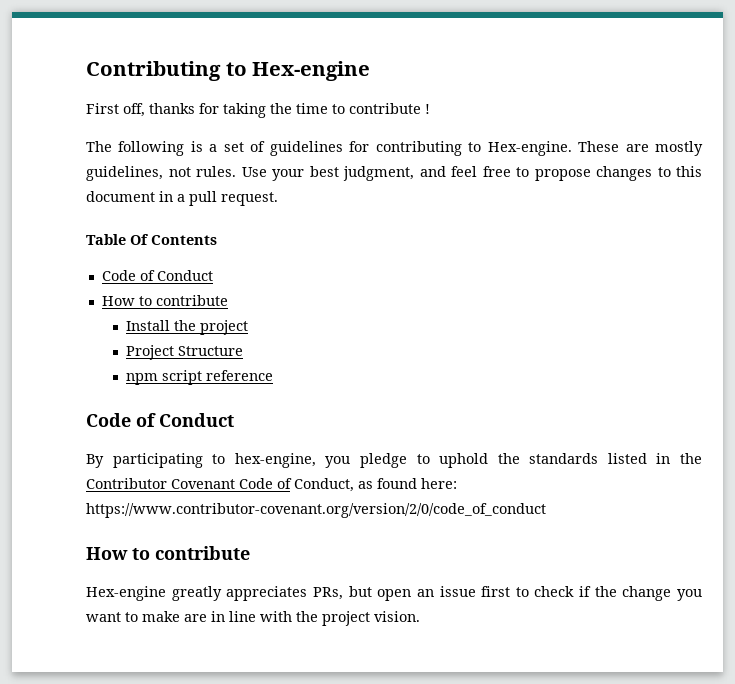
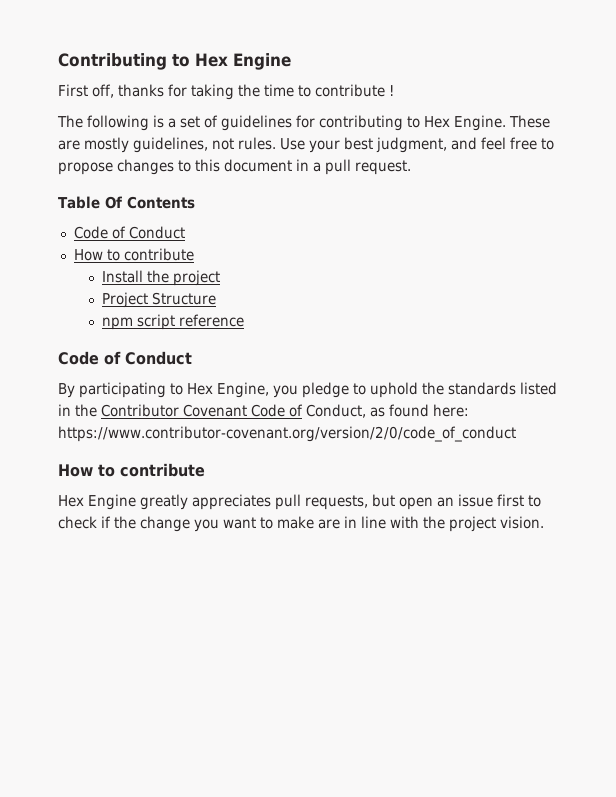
- Contributing to Hex-engine
+ Contributing to Hex Engine
- The following is a set of guidelines for contributing to Hex-engine.
+ The following is a set of guidelines for contributing to Hex Engine.
- By participating to hex-engine, you pledge to uphold the standards listed in the Contributor Covenant Code of Conduct, as found here: https://www.contributor-covenant.org/version/2/0/code_of_conduct
+ By participating to Hex Engine, you pledge to uphold the standards listed in the Contributor Covenant Code of Conduct, as found here: https://www.contributor-covenant.org/version/2/0/code_of_conduct
- Hex-engine greatly appreciates PRs, but open an issue first to check if the change you want to make are in line with the project vision.
+ Hex Engine greatly appreciates pull requests, but open an issue first to check if the change you want to make are in line with the project vision.

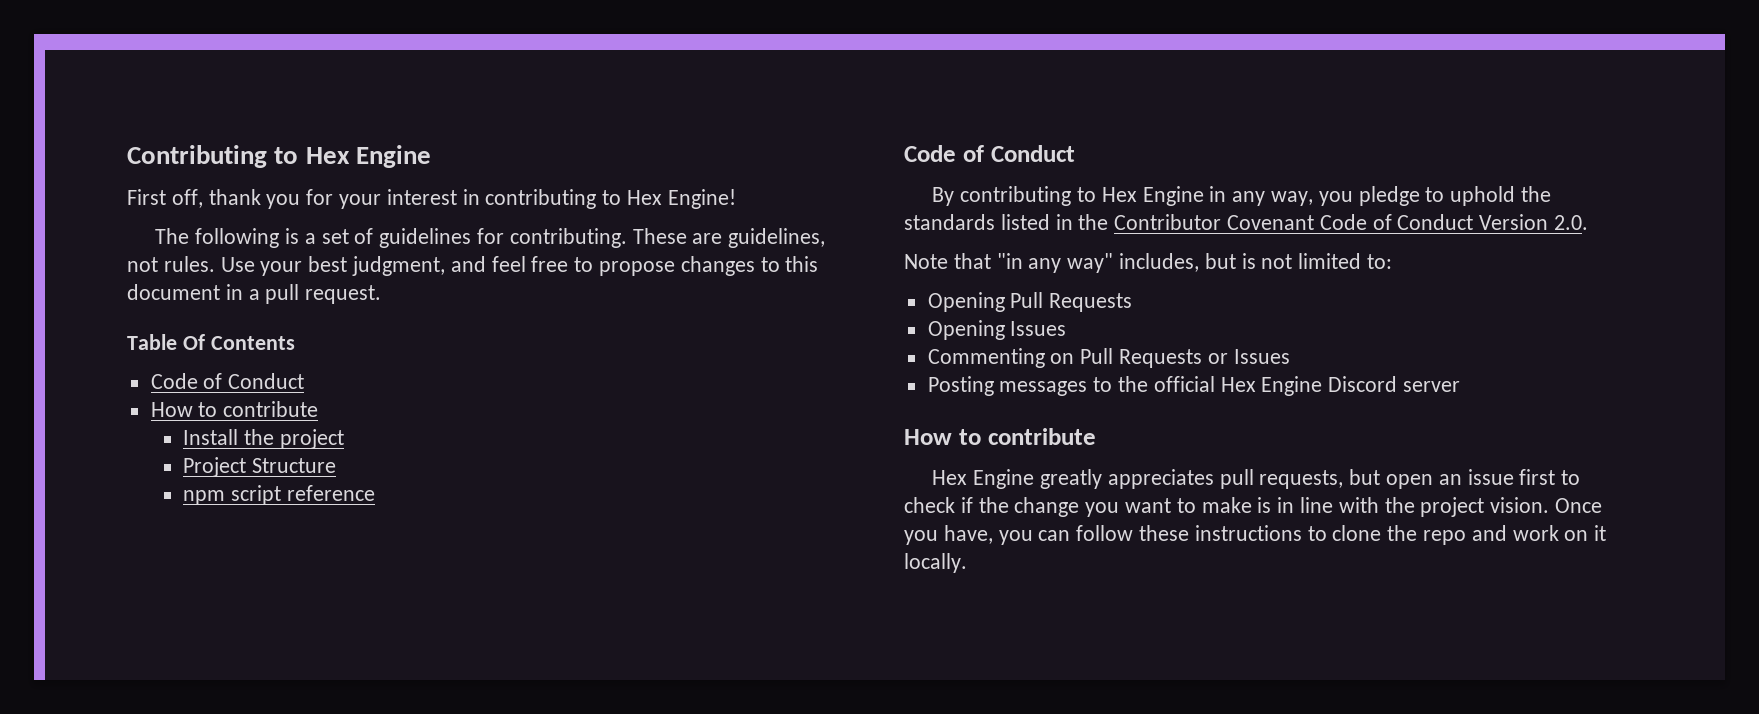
- First off, thanks for taking the time to contribute !
+ First off, thank you for your interest in contributing to Hex Engine!
- The following is a set of guidelines for contributing to Hex Engine.
+ The following is a set of guidelines for contributing.
- These are mostly guidelines, not rules.
+ These are guidelines, not rules.
- By participating to Hex Engine, you pledge to uphold the standards listed in the Contributor Covenant Code of Conduct, as found here: https://www.contributor-covenant.org/version/2/0/code_of_conduct
+ By contributing to Hex Engine in any way, you pledge to uphold the standards listed in the Contributor Covenant Code of Conduct Version 2.0.
+ Note that "in any way" includes, but is not limited to:
+ Opening Pull Requests
+ Opening Issues
+ Commenting on Pull Requests or Issues
+ Posting messages to the official Hex Engine Discord server
- Hex Engine greatly appreciates pull requests, but open an issue first to check if the change you want to make are in line with the project vision.
+ Hex Engine greatly appreciates pull requests, but open an issue first to check if the change you want to make is in line with the project vision.
+ Once you have, you can follow these instructions to clone the repo and work on it locally.

